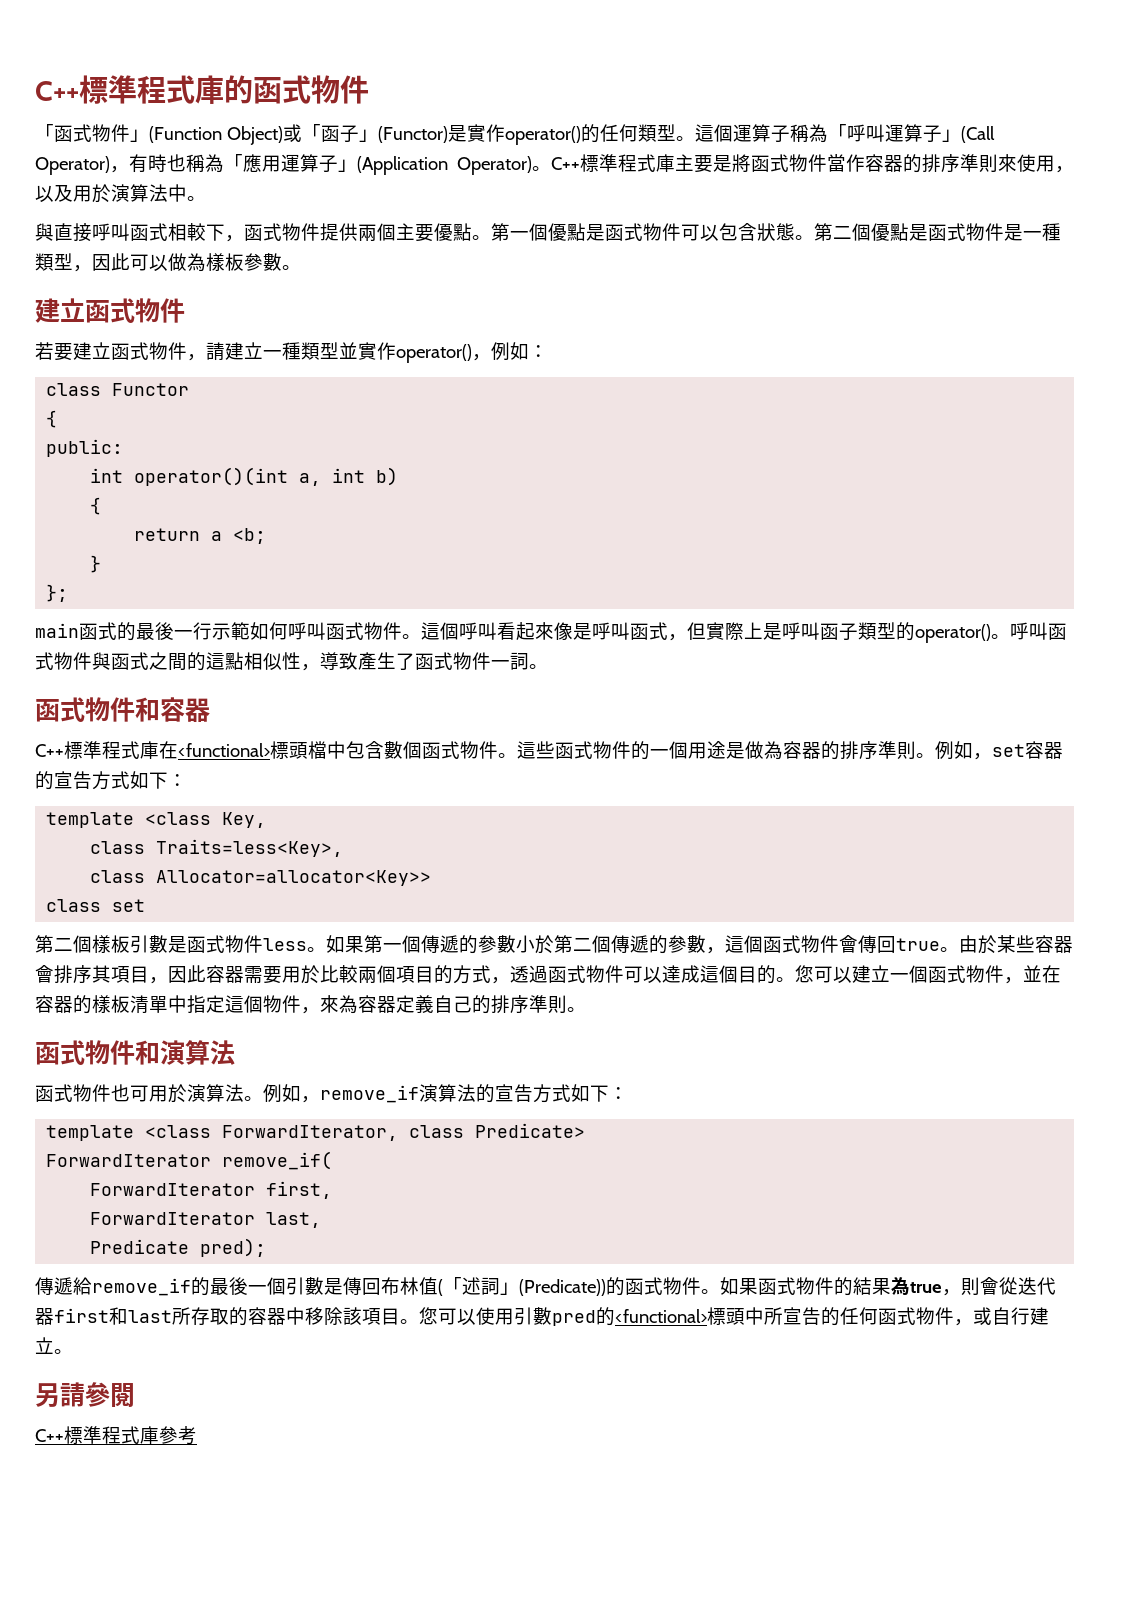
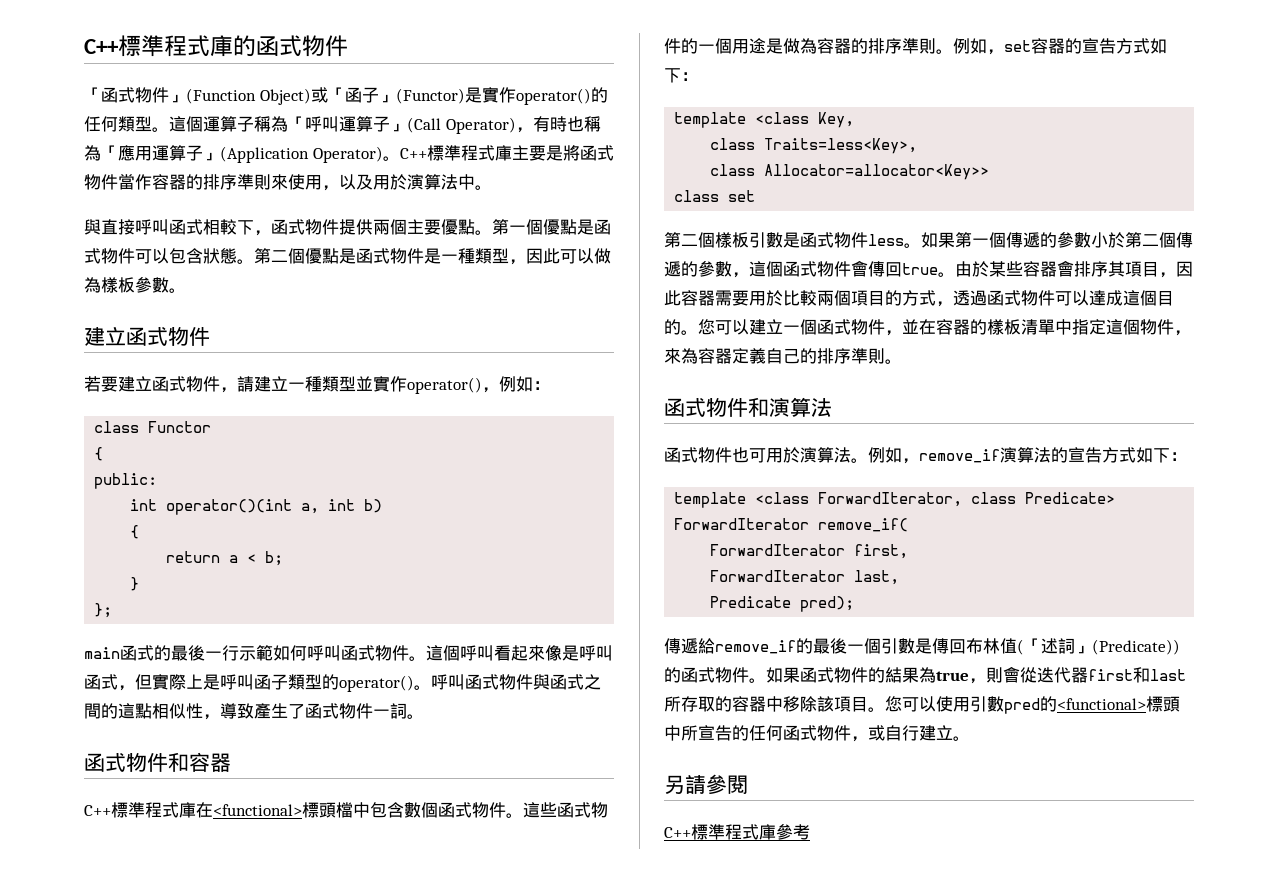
- return a <b;
+ return a < b;

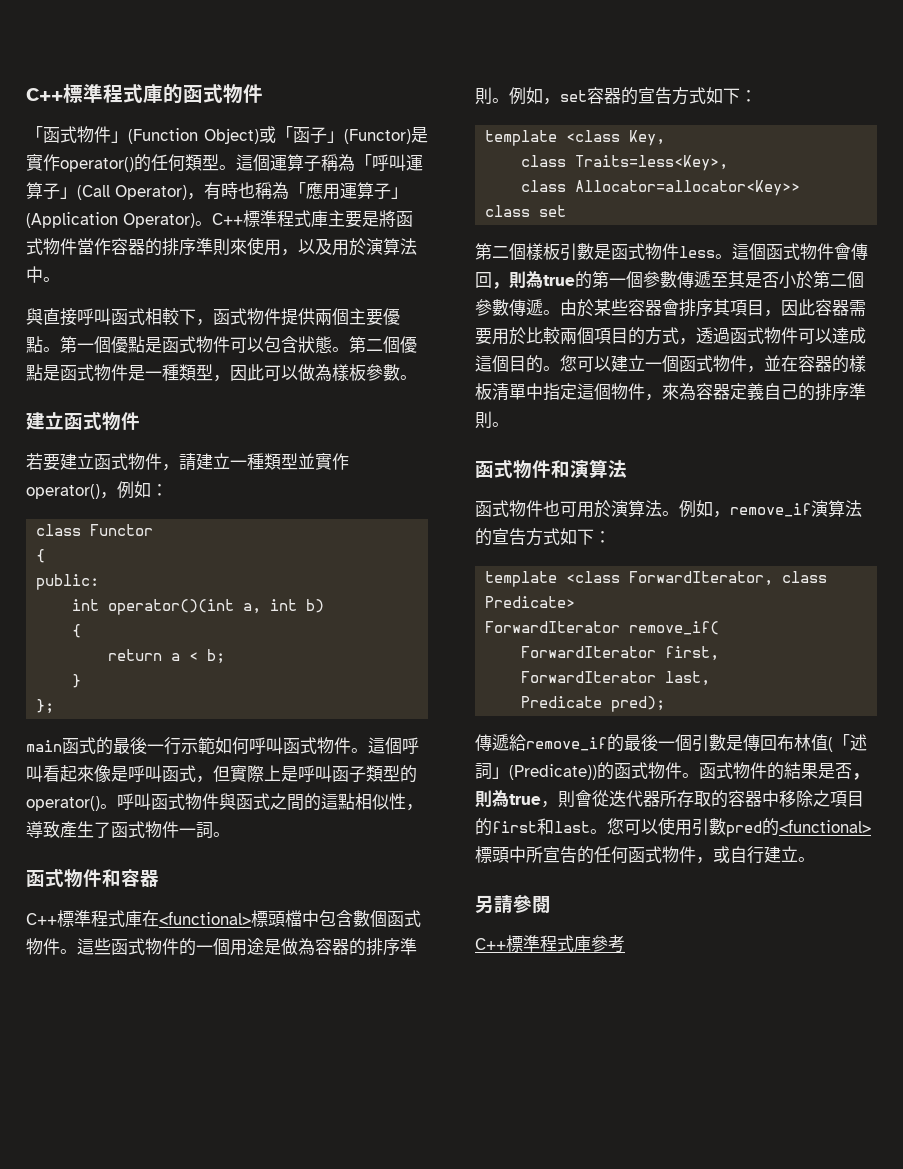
- 如果第一個傳遞的參數小於第二個傳遞的參數，這個函式物件會傳回true。
+ 這個函式物件會傳回，則為true的第一個參數傳遞至其是否小於第二個參數傳遞。
- 如果函式物件的結果為true，則會從迭代器first和last所存取的容器中移除該項目。
+ 函式物件的結果是否，則為true，則會從迭代器所存取的容器中移除之項目的first和last。

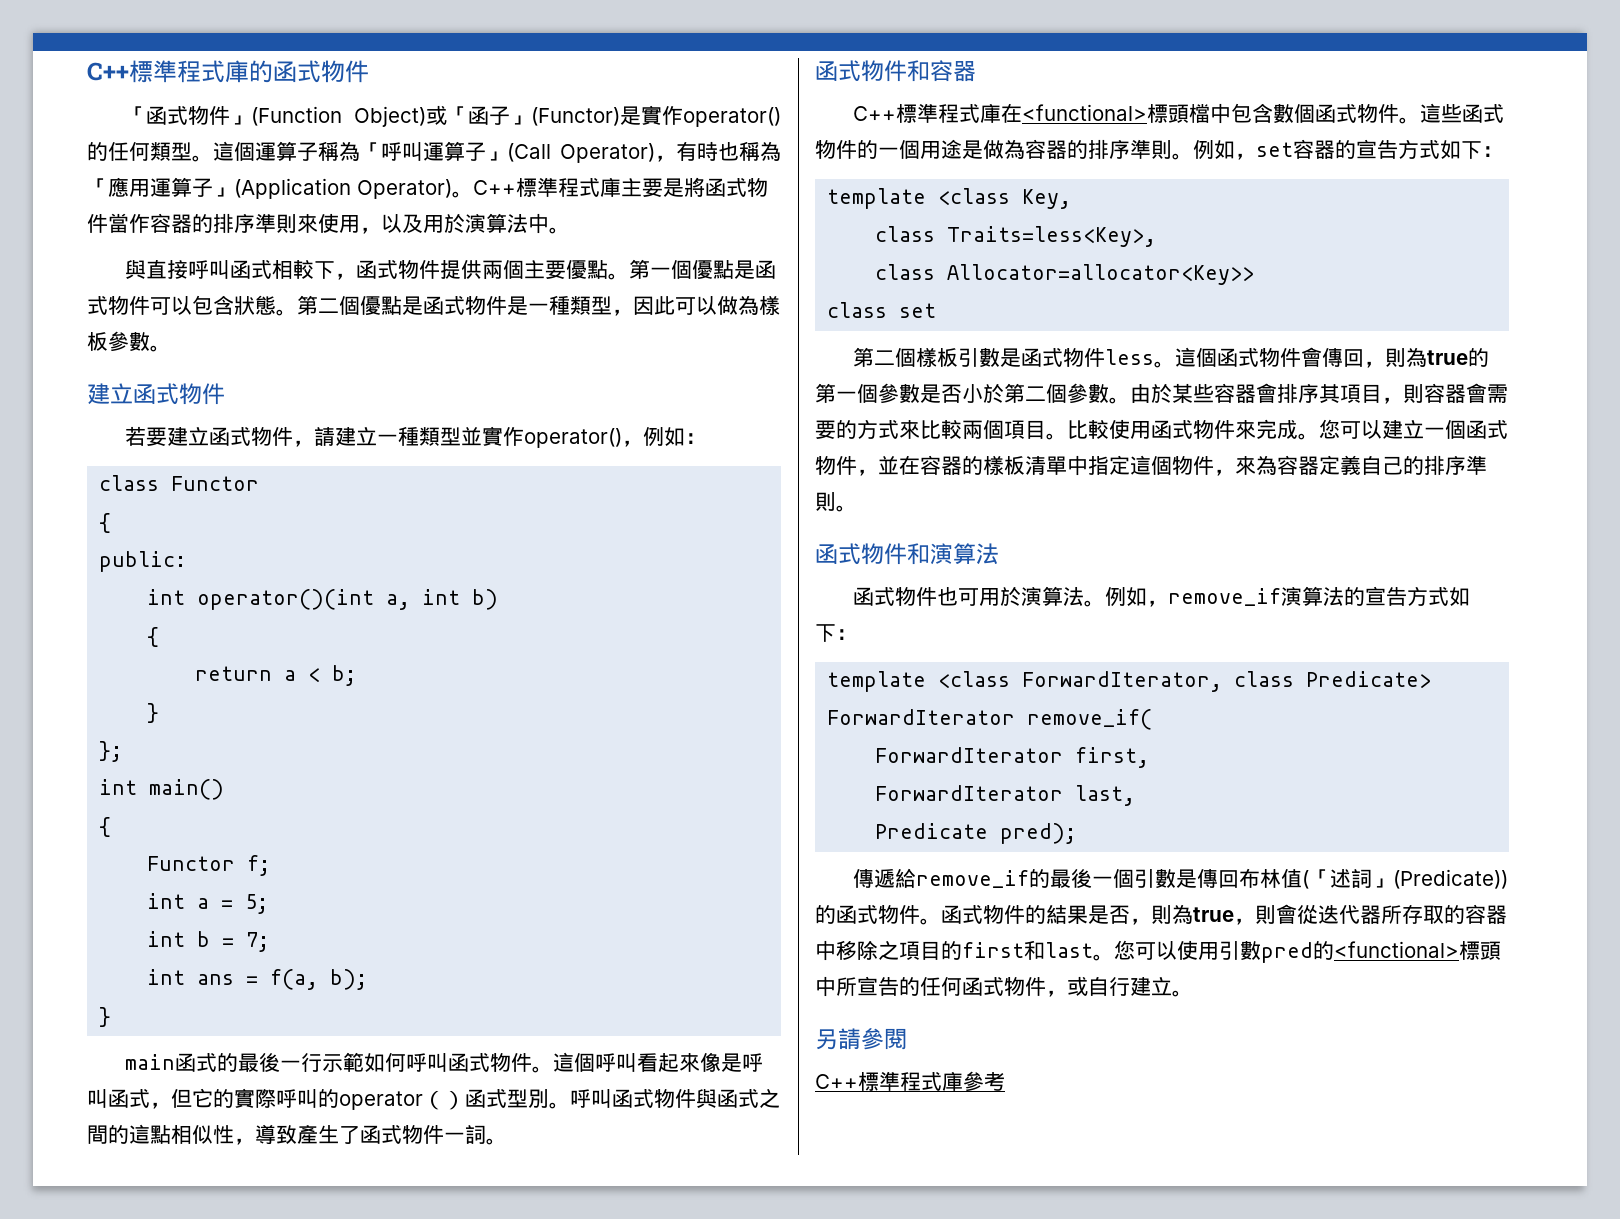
+ int main()
+ {
+ Functor f;
+ int a = 5;
+ int b = 7;
+ int ans = f(a, b);
+ }
- 這個呼叫看起來像是呼叫函式，但實際上是呼叫函子類型的operator()。
+ 這個呼叫看起來像是呼叫函式，但它的實際呼叫的operator（）函式型別。
- 這個函式物件會傳回，則為true的第一個參數傳遞至其是否小於第二個參數傳遞。
+ 這個函式物件會傳回，則為true的第一個參數是否小於第二個參數。
- 由於某些容器會排序其項目，因此容器需要用於比較兩個項目的方式，透過函式物件可以達成這個目的。
+ 由於某些容器會排序其項目，則容器會需要的方式來比較兩個項目。比較使用函式物件來完成。

